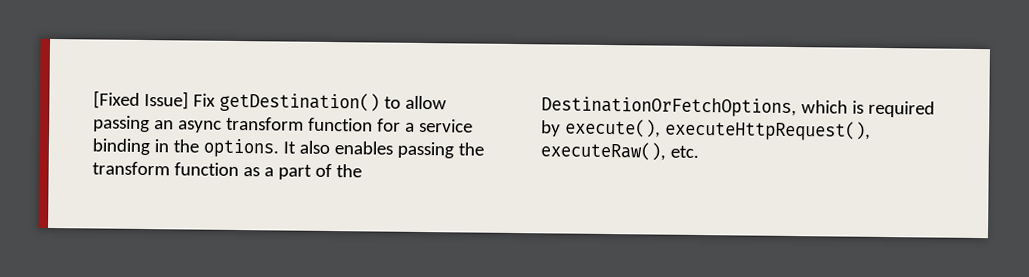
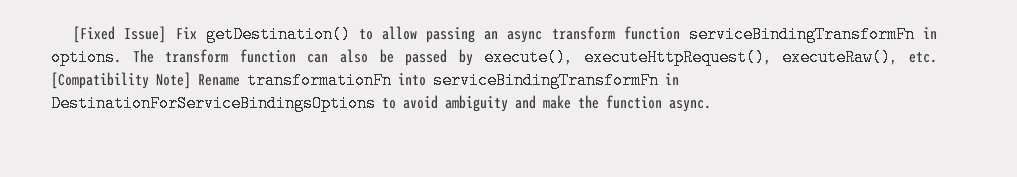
- [Fixed Issue] Fix getDestination() to allow passing an async transform function for a service binding in the options. It also enables passing the transform function as a part of the DestinationOrFetchOptions, which is required by execute(), executeHttpRequest(), executeRaw(), etc.
+ [Fixed Issue] Fix getDestination() to allow passing an async transform function serviceBindingTransformFn in options. The transform function can also be passed by execute(), executeHttpRequest(), executeRaw(), etc. [Compatibility Note] Rename transformationFn into serviceBindingTransformFn in DestinationForServiceBindingsOptions to avoid ambiguity and make the function async.

